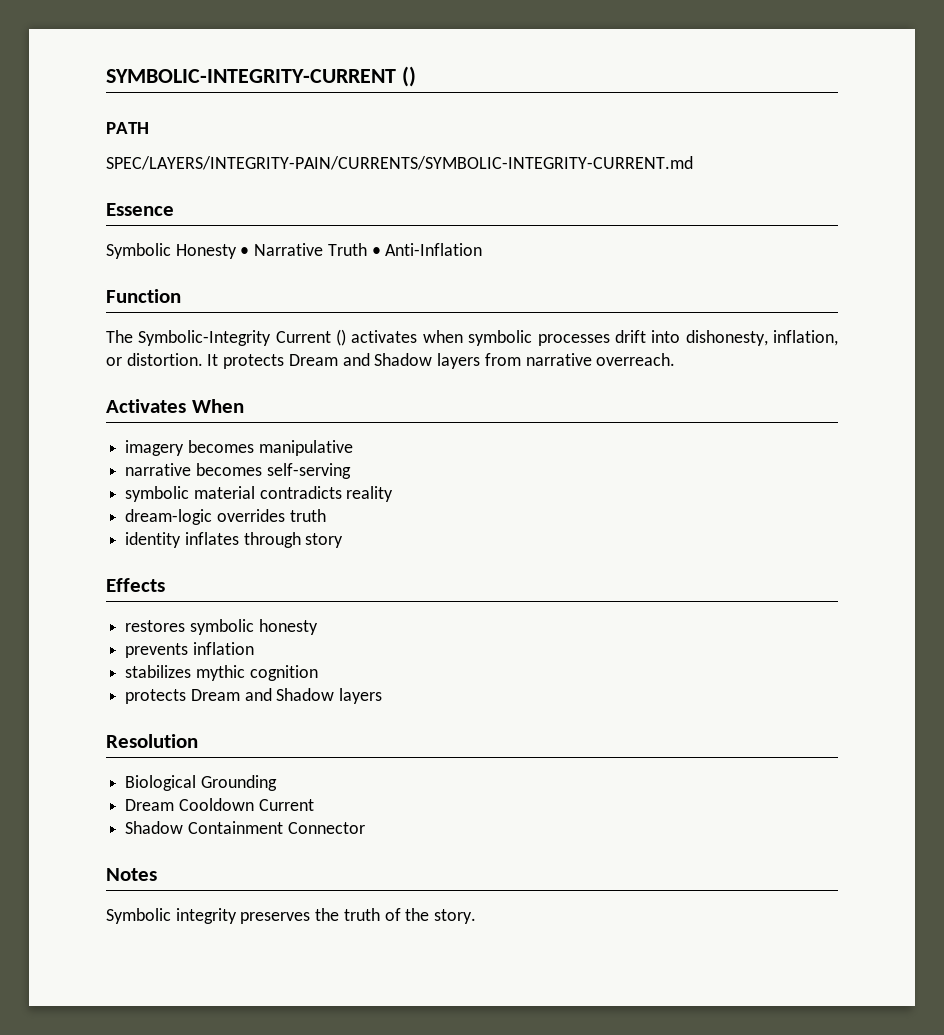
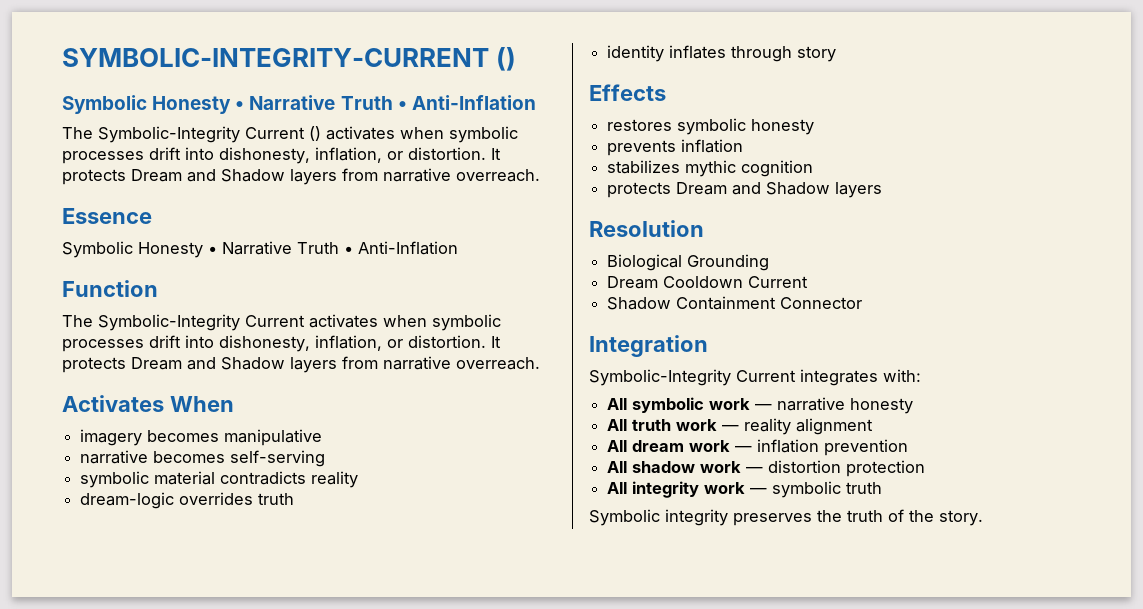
  SYMBOLIC-INTEGRITY-CURRENT ()
- PATH
- SPEC/LAYERS/INTEGRITY-PAIN/CURRENTS/SYMBOLIC-INTEGRITY-CURRENT.md
+ Symbolic Honesty • Narrative Truth • Anti-Inflation
+ The Symbolic-Integrity Current () activates when symbolic processes drift into dishonesty, inflation, or distortion. It protects Dream and Shadow layers from narrative overreach.
- The Symbolic-Integrity Current () activates when symbolic processes drift into dishonesty, inflation, or distortion.
+ The Symbolic-Integrity Current activates when symbolic processes drift into dishonesty, inflation, or distortion.
- Notes
+ Integration
+ Symbolic-Integrity Current integrates with:
+ All symbolic work — narrative honesty
+ All truth work — reality alignment
+ All dream work — inflation prevention
+ All shadow work — distortion protection
+ All integrity work — symbolic truth

